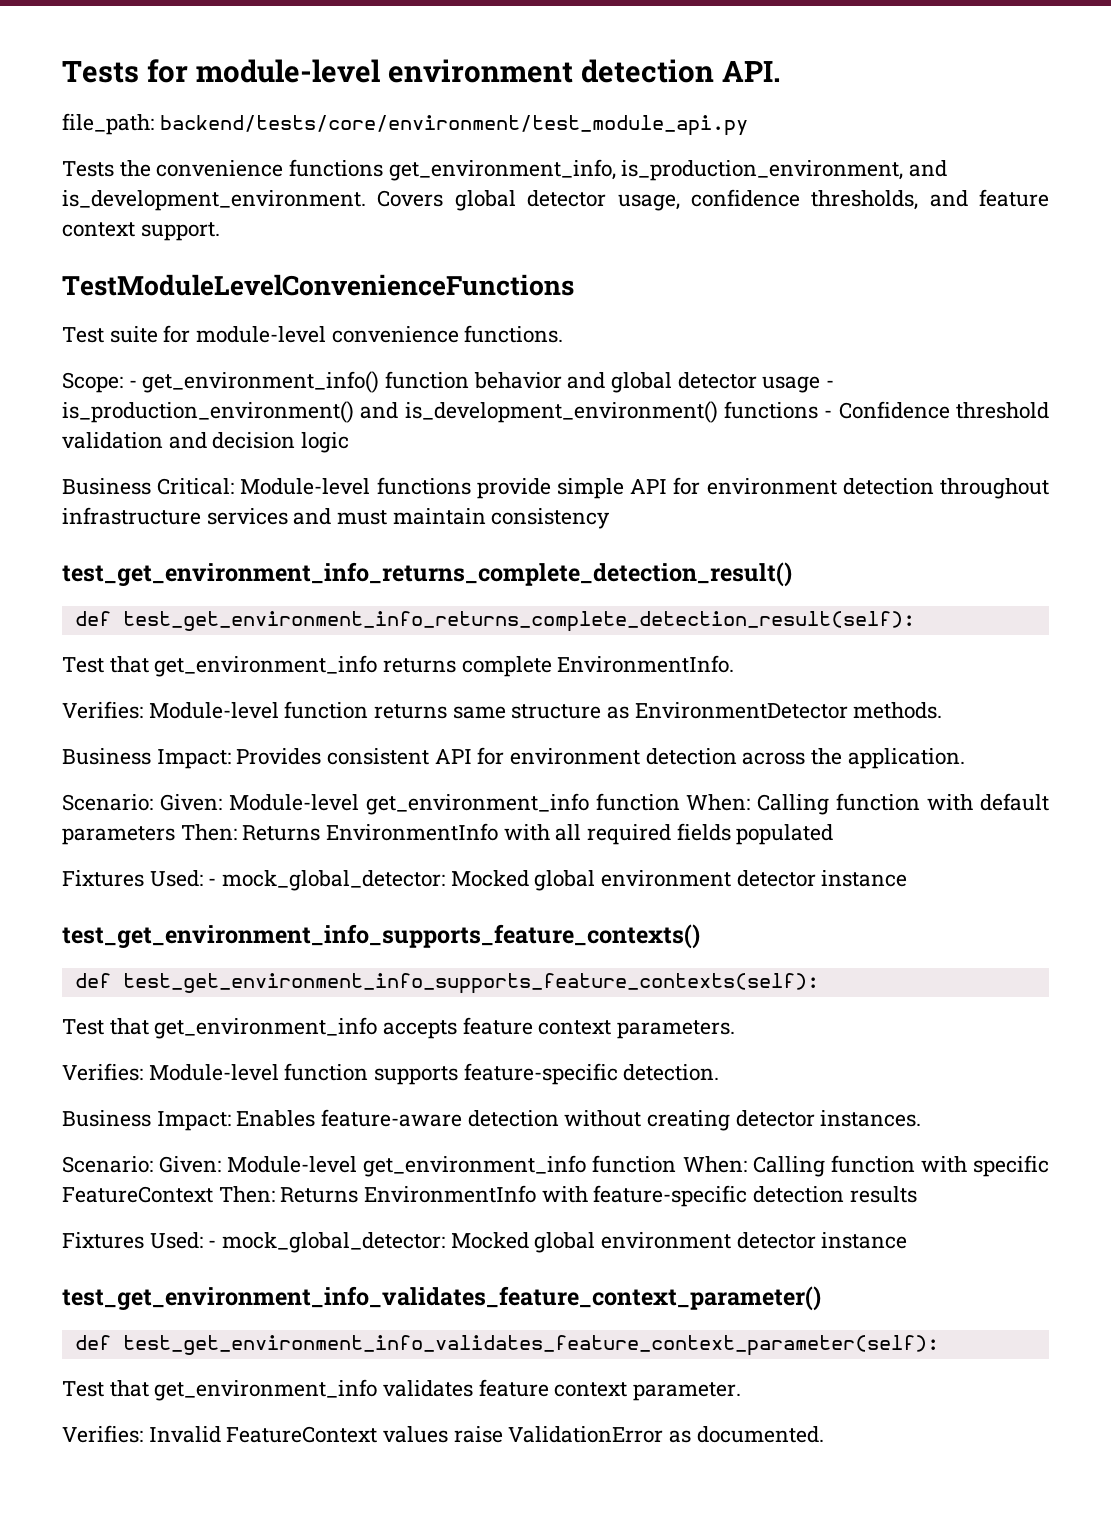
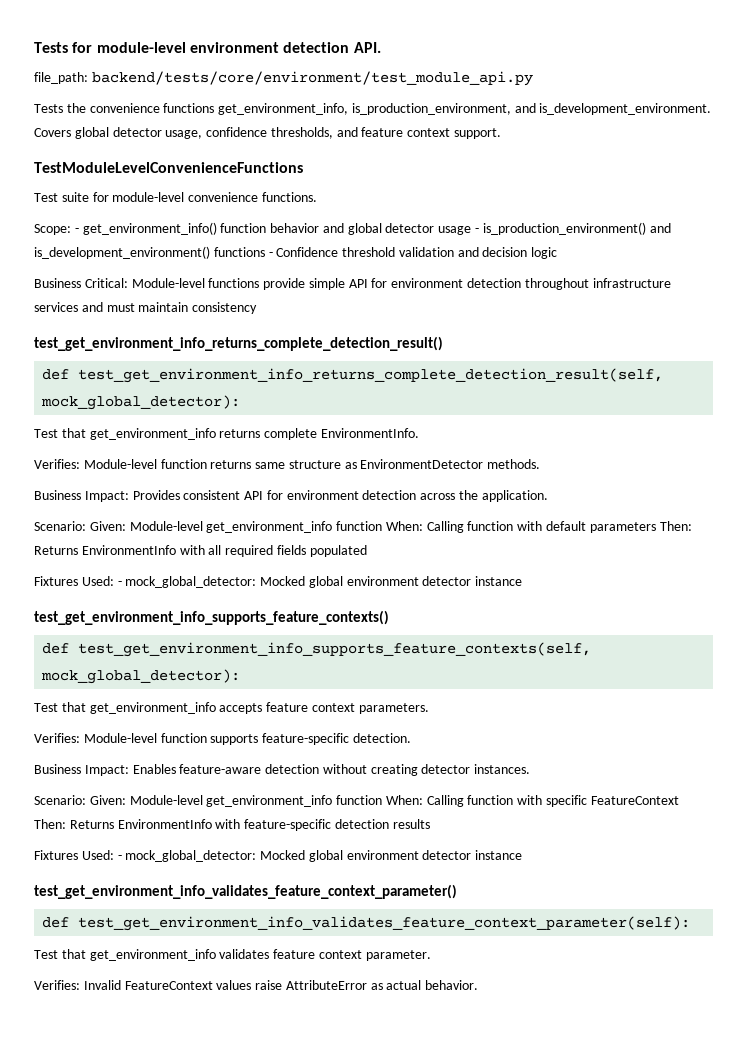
- def test_get_environment_info_returns_complete_detection_result(self):
+ def test_get_environment_info_returns_complete_detection_result(self, mock_global_detector):
- def test_get_environment_info_supports_feature_contexts(self):
+ def test_get_environment_info_supports_feature_contexts(self, mock_global_detector):
- Verifies: Invalid FeatureContext values raise ValidationError as documented.
+ Verifies: Invalid FeatureContext values raise AttributeError as actual behavior.

